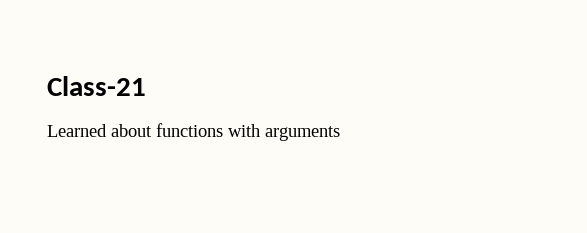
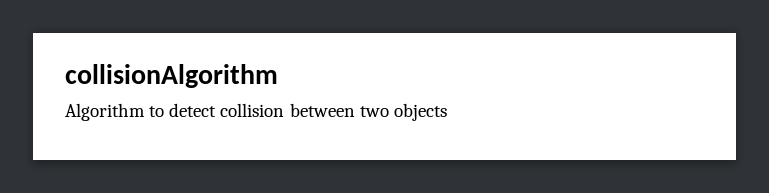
- Class-21
- Learned about functions with arguments
+ collisionAlgorithm
+ Algorithm to detect collision between two objects

